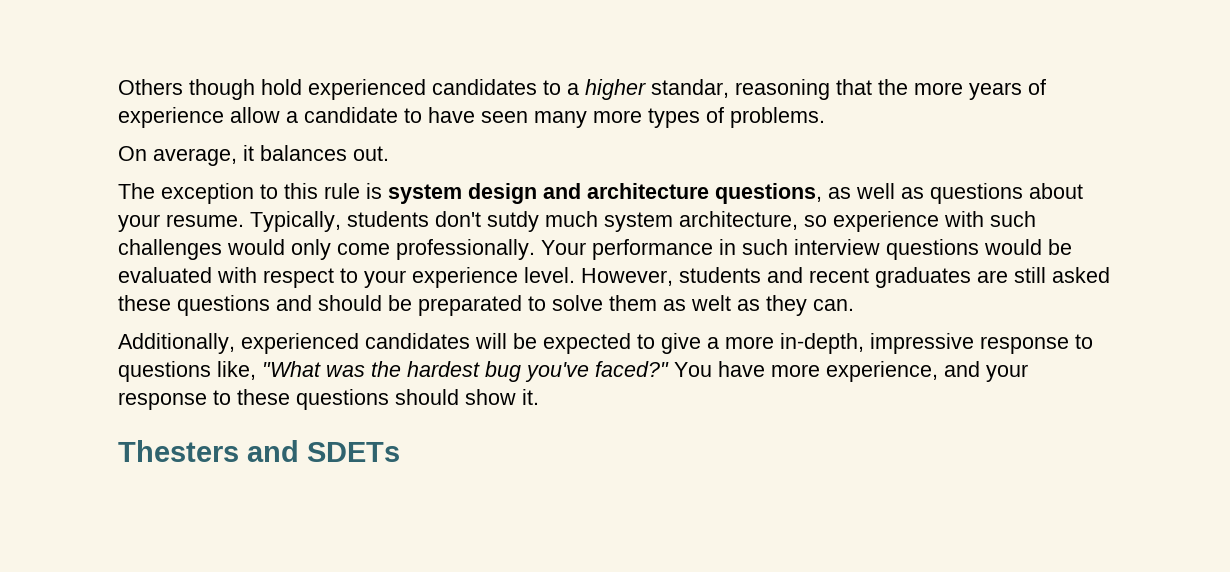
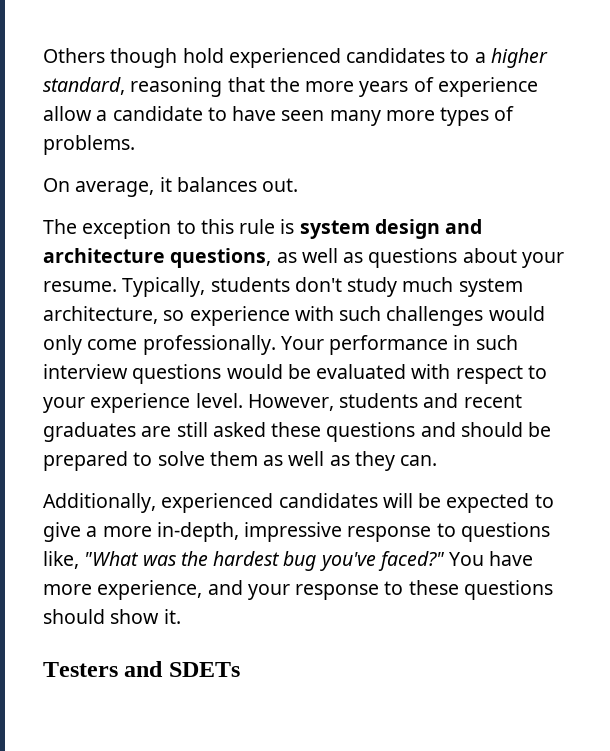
- Others though hold experienced candidates to a higher standar, reasoning that the more years of experience allow a candidate to have seen many more types of problems.
+ Others though hold experienced candidates to a higher standard, reasoning that the more years of experience allow a candidate to have seen many more types of problems.
- Typically, students don't sutdy much system architecture, so experience with such challenges would only come professionally.
+ Typically, students don't study much system architecture, so experience with such challenges would only come professionally.
- However, students and recent graduates are still asked these questions and should be preparated to solve them as welt as they can.
+ However, students and recent graduates are still asked these questions and should be prepared to solve them as well as they can.
- Thesters and SDETs
+ Testers and SDETs

